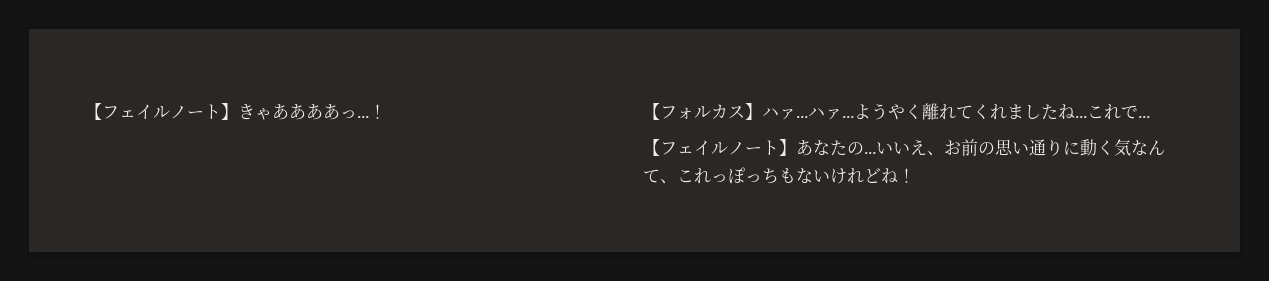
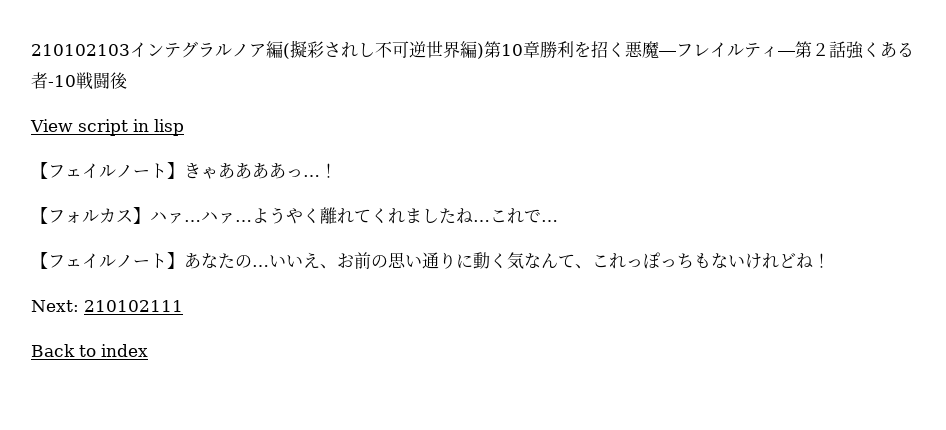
+ 210102103インテグラルノア編(擬彩されし不可逆世界編)第10章勝利を招く悪魔―フレイルティ―第２話強くある者-10戦闘後
+ View script in lisp
+ Next: 210102111
+ Back to index

